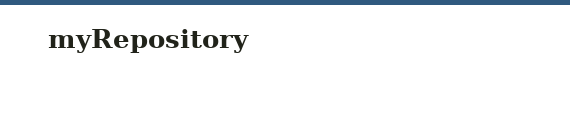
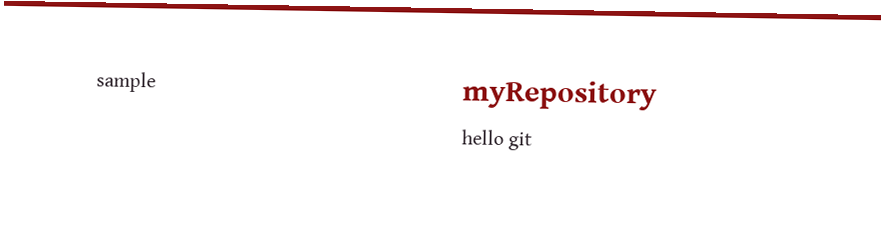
+ sample
+ hello git

